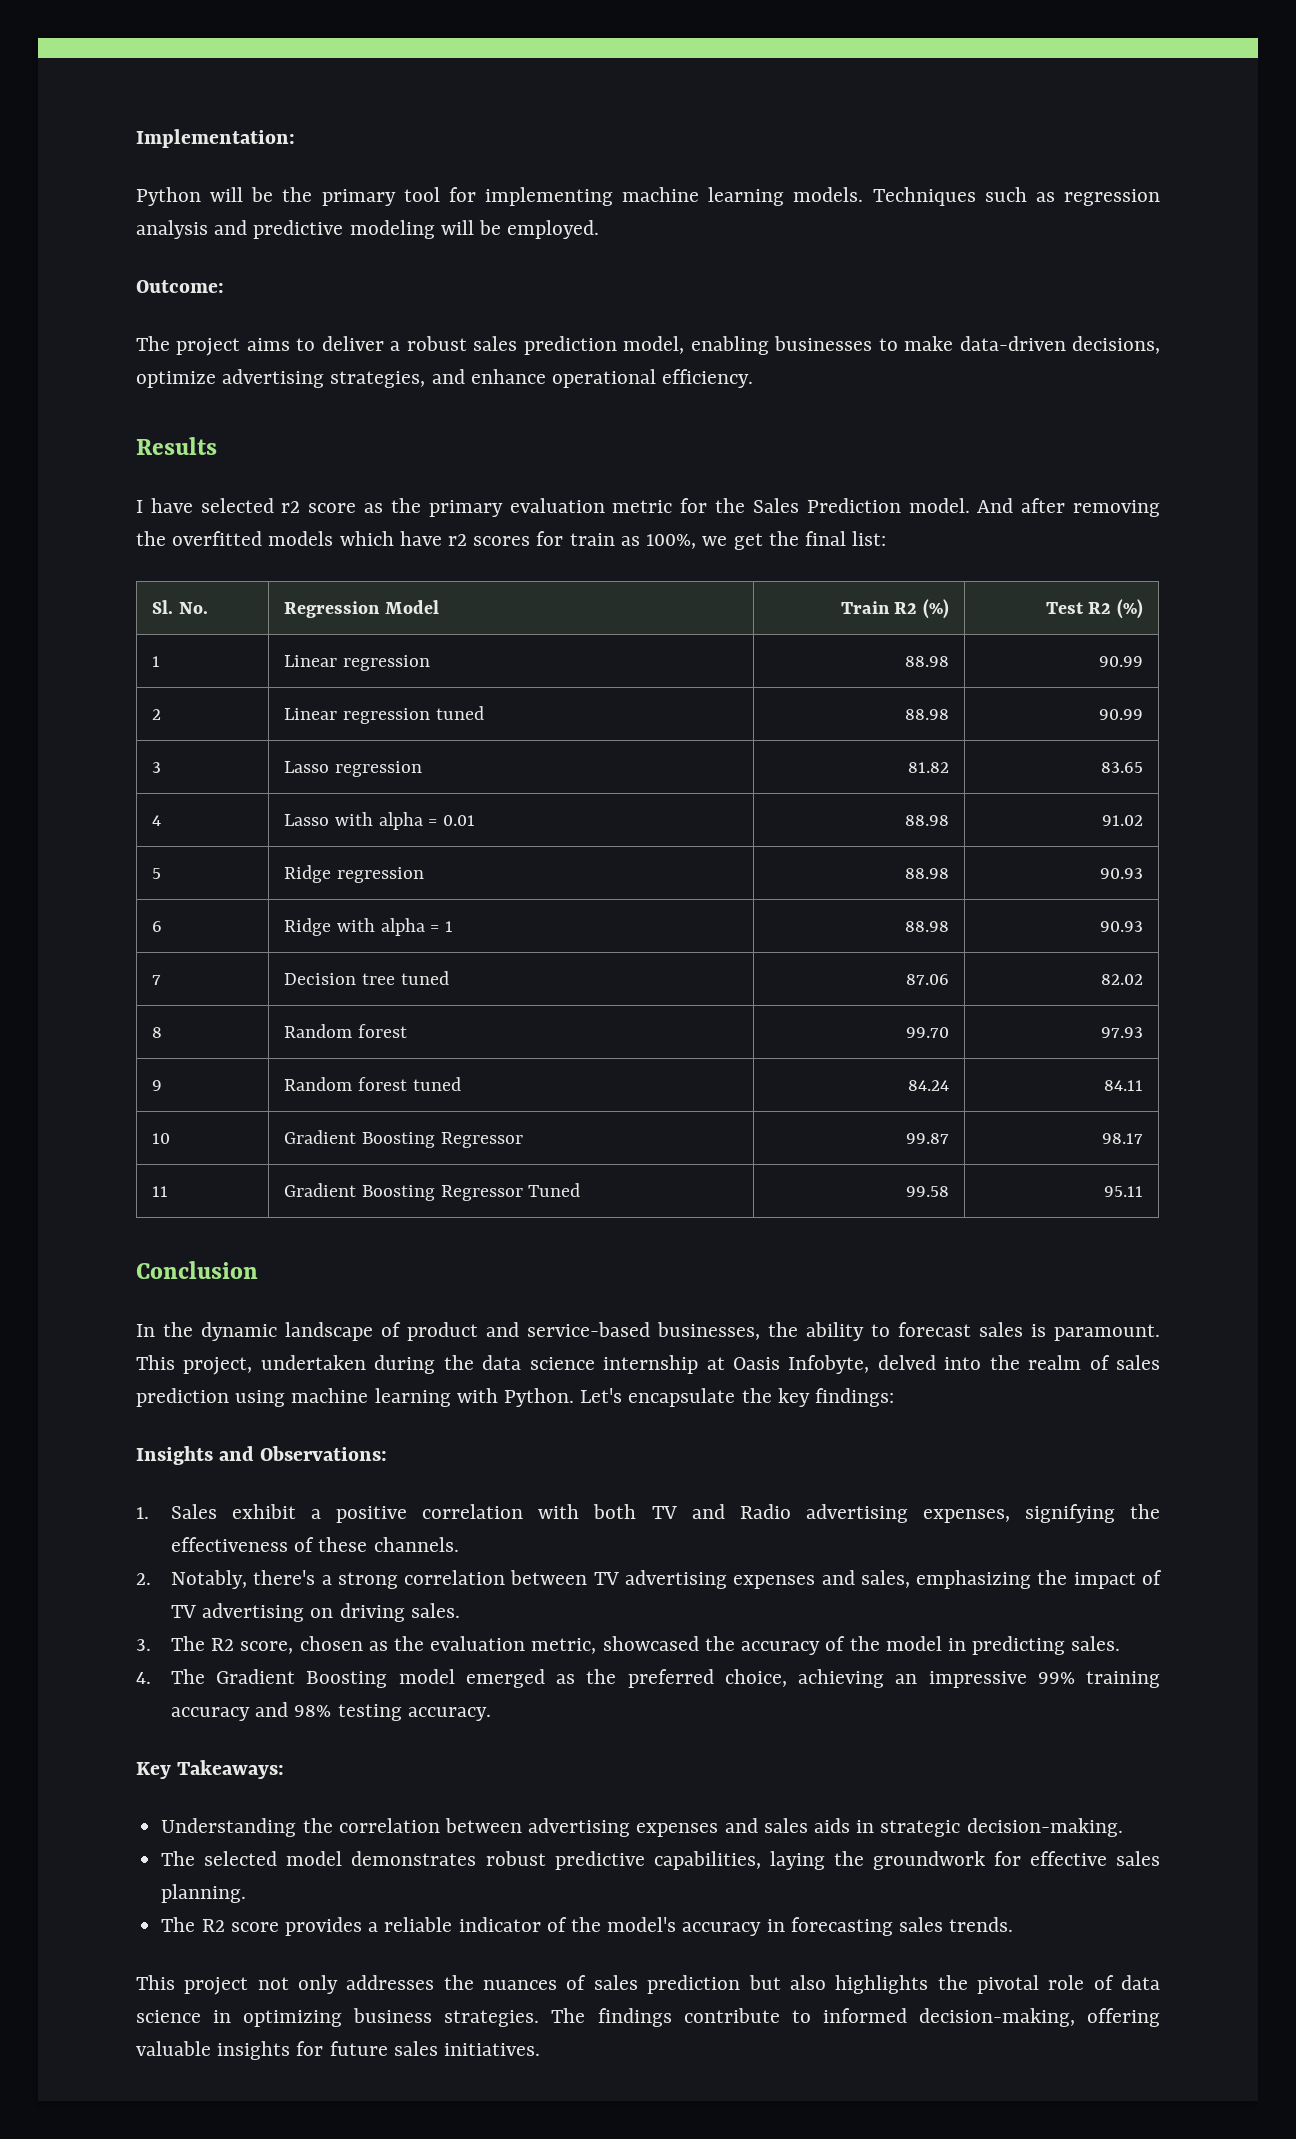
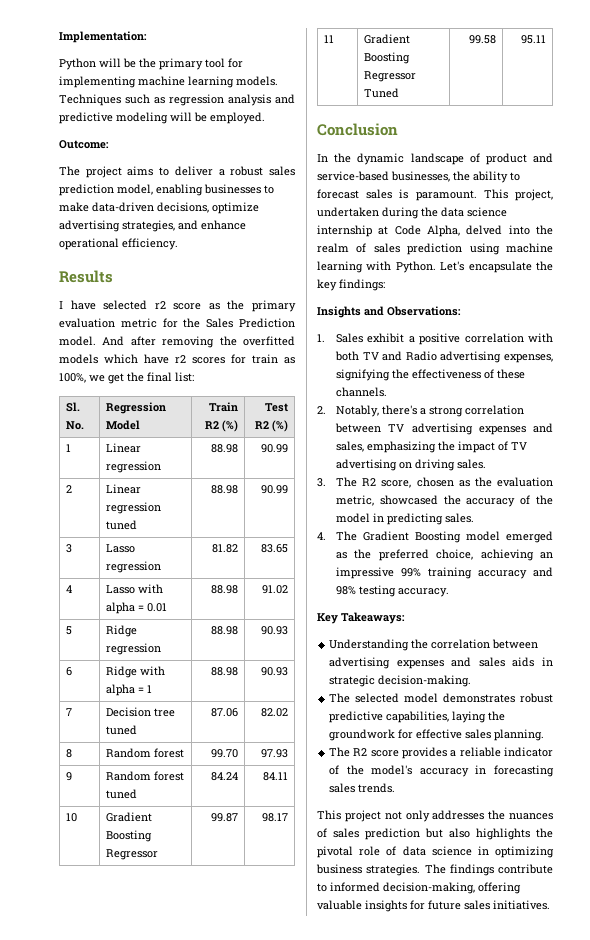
- This project, undertaken during the data science internship at Oasis Infobyte, delved into the realm of sales prediction using machine learning with Python.
+ This project, undertaken during the data science internship at Code Alpha, delved into the realm of sales prediction using machine learning with Python.

